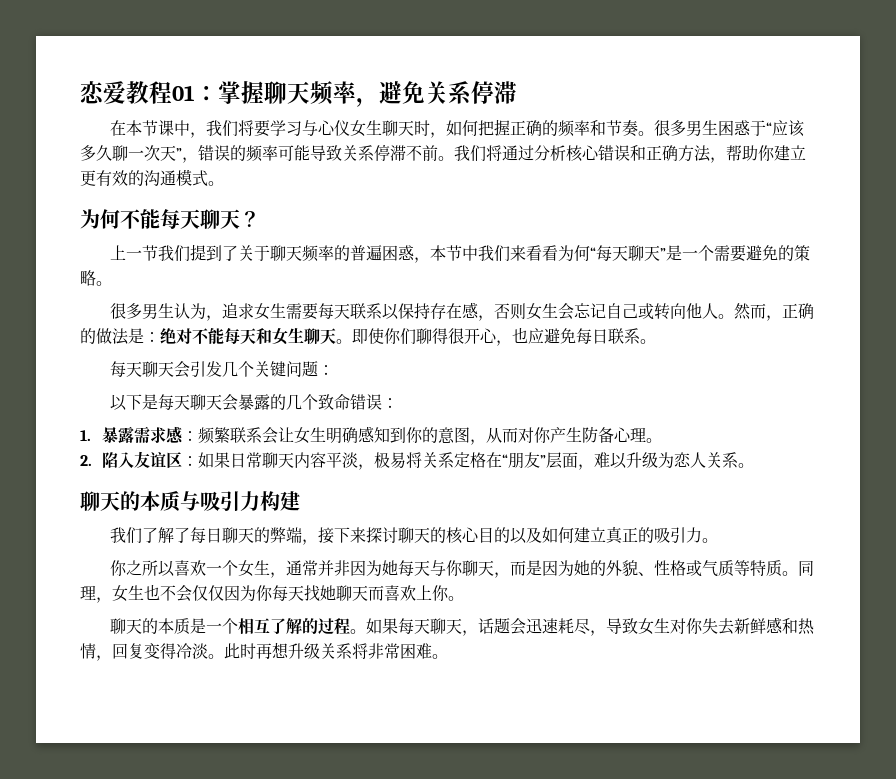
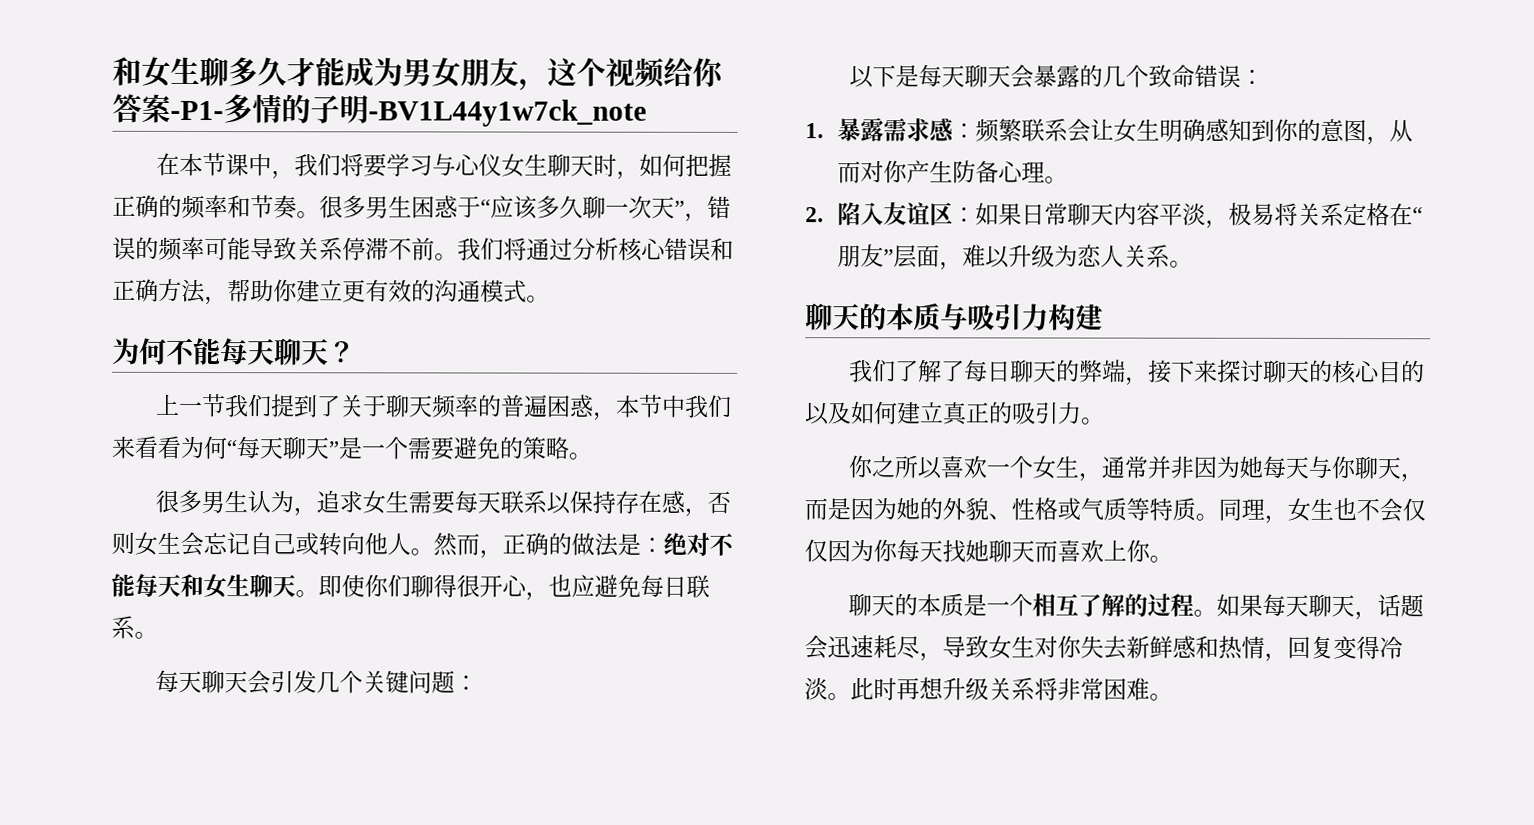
- 恋爱教程01：掌握聊天频率，避免关系停滞
+ 和女生聊多久才能成为男女朋友，这个视频给你答案-P1-多情的子明-BV1L44y1w7ck_note

